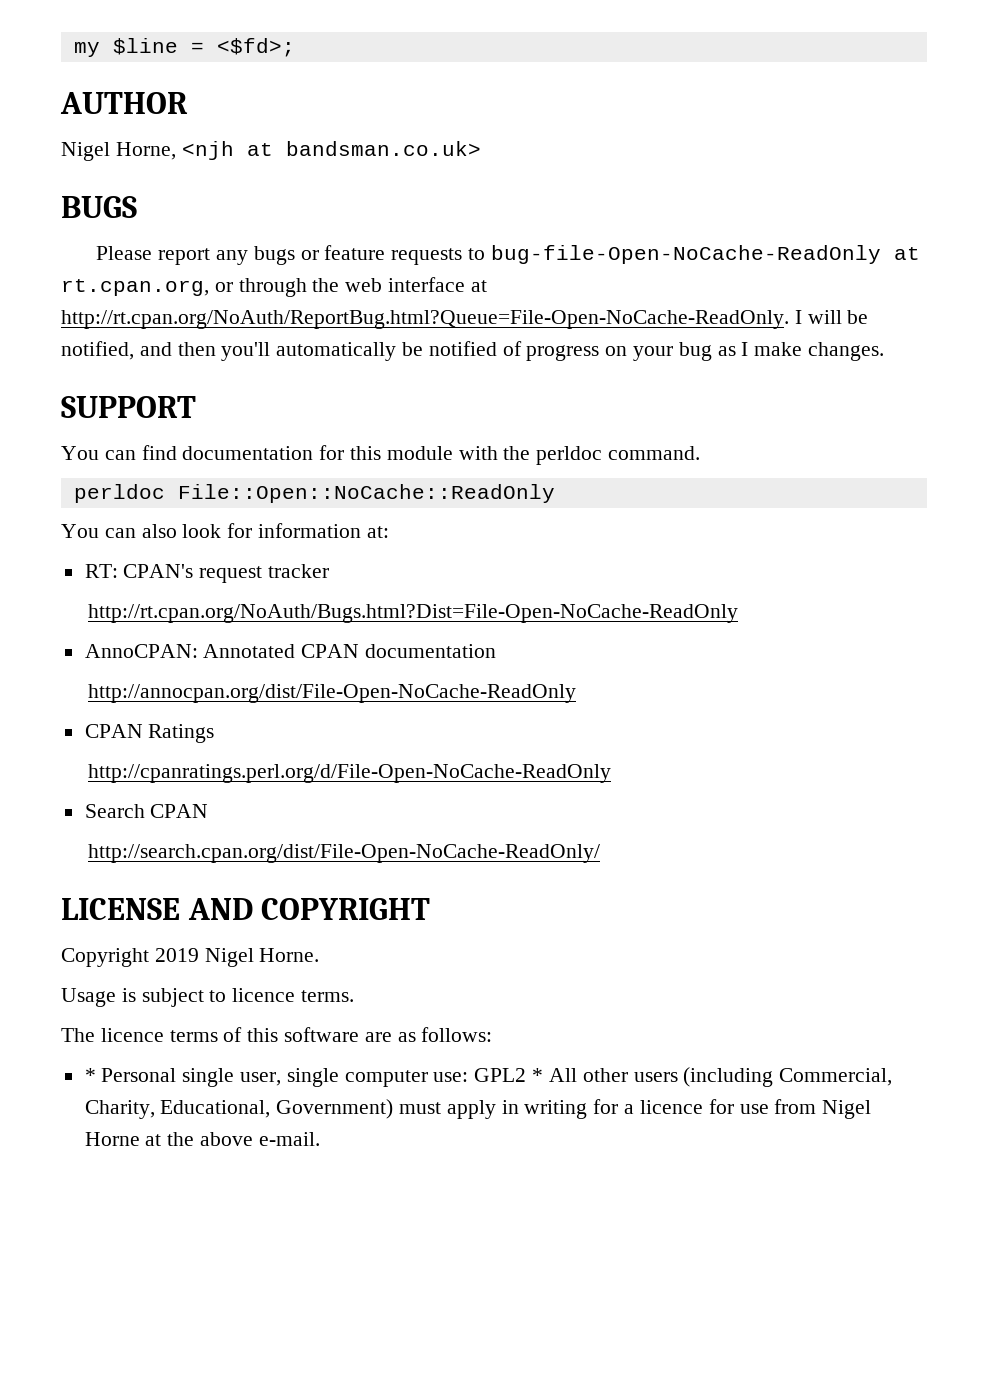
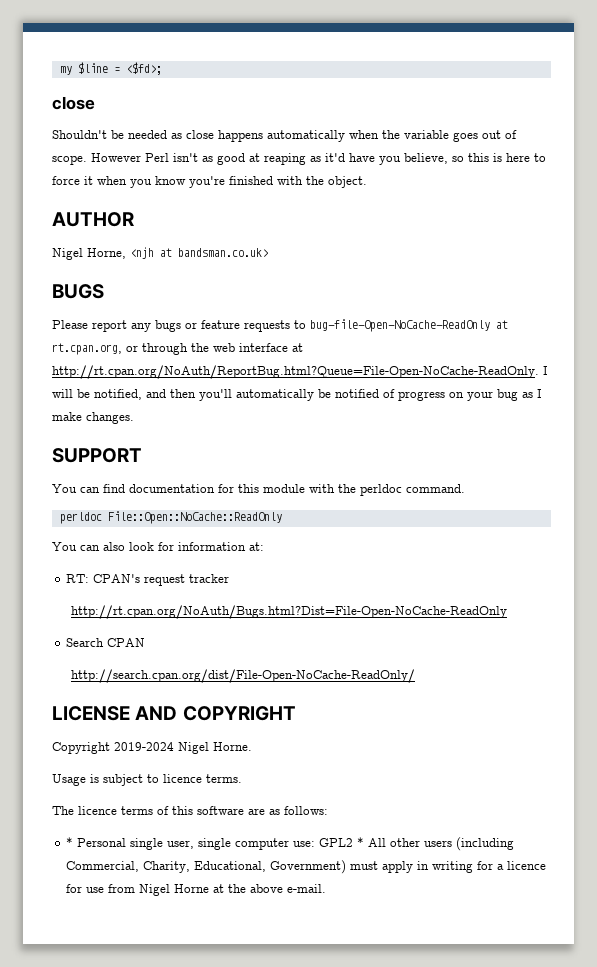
  my $line = <$fd>;
+ close
+ Shouldn't be needed as close happens automatically when the variable goes out of scope. However Perl isn't as good at reaping as it'd have you believe, so this is here to force it when you know you're finished with the object.
- AnnoCPAN: Annotated CPAN documentation
- http://annocpan.org/dist/File-Open-NoCache-ReadOnly
- CPAN Ratings
- http://cpanratings.perl.org/d/File-Open-NoCache-ReadOnly
- Copyright 2019 Nigel Horne.
+ Copyright 2019-2024 Nigel Horne.

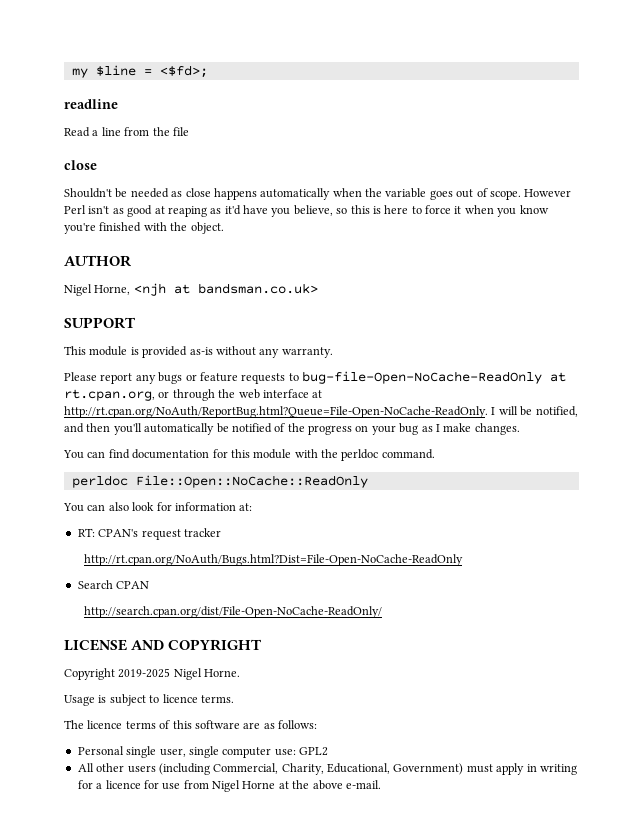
+ readline
+ Read a line from the file
- BUGS
+ SUPPORT
+ This module is provided as-is without any warranty.
- Please report any bugs or feature requests to bug-file-Open-NoCache-ReadOnly at rt.cpan.org, or through the web interface at http://rt.cpan.org/NoAuth/ReportBug.html?Queue=File-Open-NoCache-ReadOnly. I will be notified, and then you'll automatically be notified of progress on your bug as I make changes.
+ Please report any bugs or feature requests to bug-file-Open-NoCache-ReadOnly at rt.cpan.org, or through the web interface at http://rt.cpan.org/NoAuth/ReportBug.html?Queue=File-Open-NoCache-ReadOnly. I will be notified, and then you'll automatically be notified of the progress on your bug as I make changes.
- SUPPORT
- Copyright 2019-2024 Nigel Horne.
+ Copyright 2019-2025 Nigel Horne.
- * Personal single user, single computer use: GPL2 * All other users (including Commercial, Charity, Educational, Government) must apply in writing for a licence for use from Nigel Horne at the above e-mail.
+ Personal single user, single computer use: GPL2
+ All other users (including Commercial, Charity, Educational, Government) must apply in writing for a licence for use from Nigel Horne at the above e-mail.

